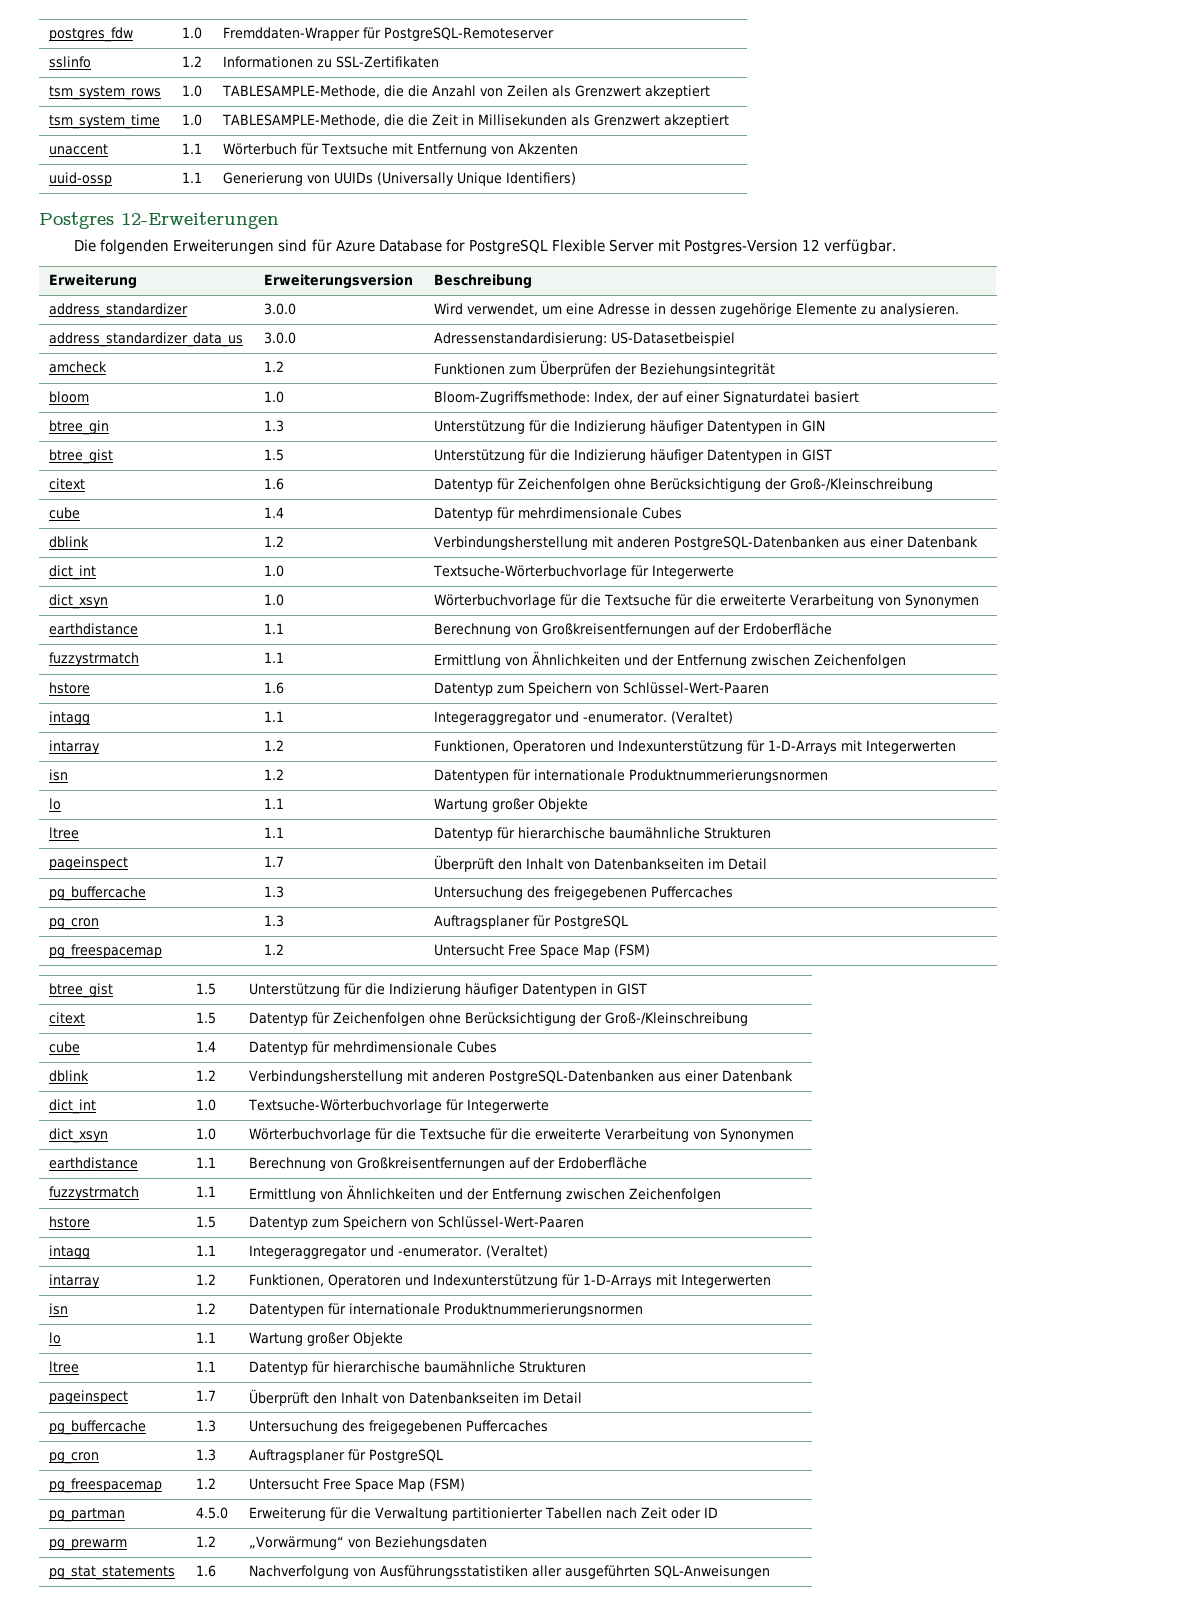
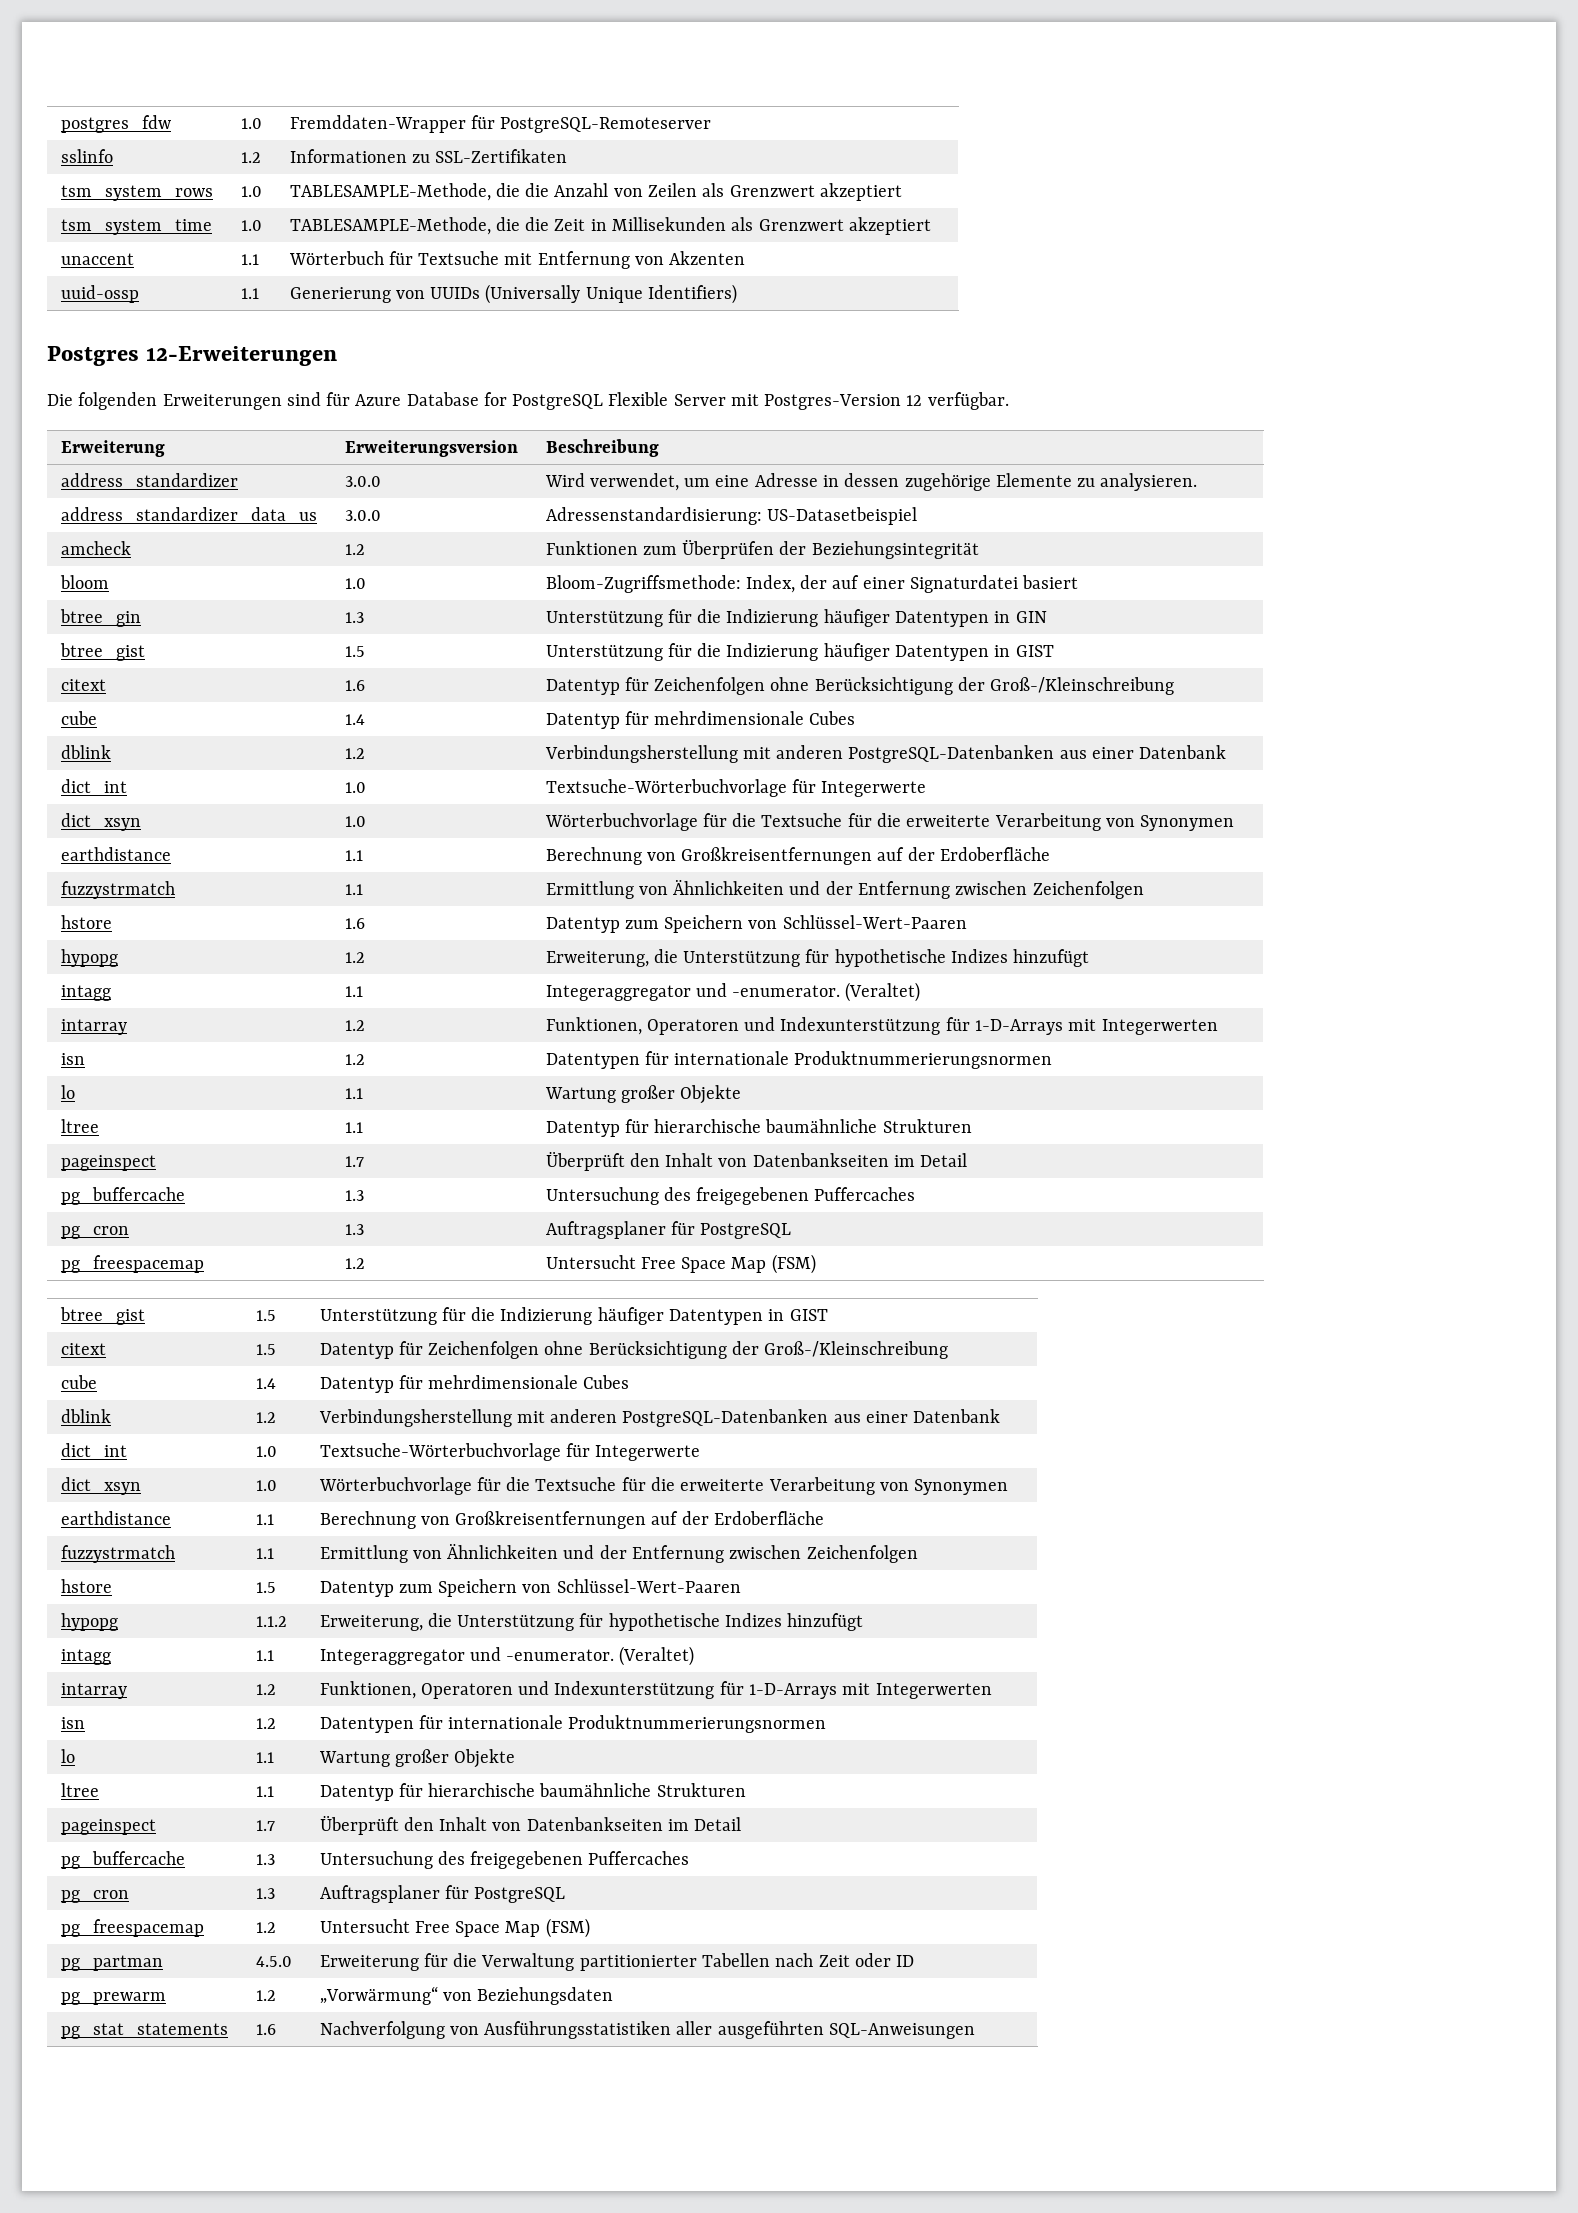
+ hypopg | 1.2 | Erweiterung, die Unterstützung für hypothetische Indizes hinzufügt
+ hypopg | 1.1.2 | Erweiterung, die Unterstützung für hypothetische Indizes hinzufügt

